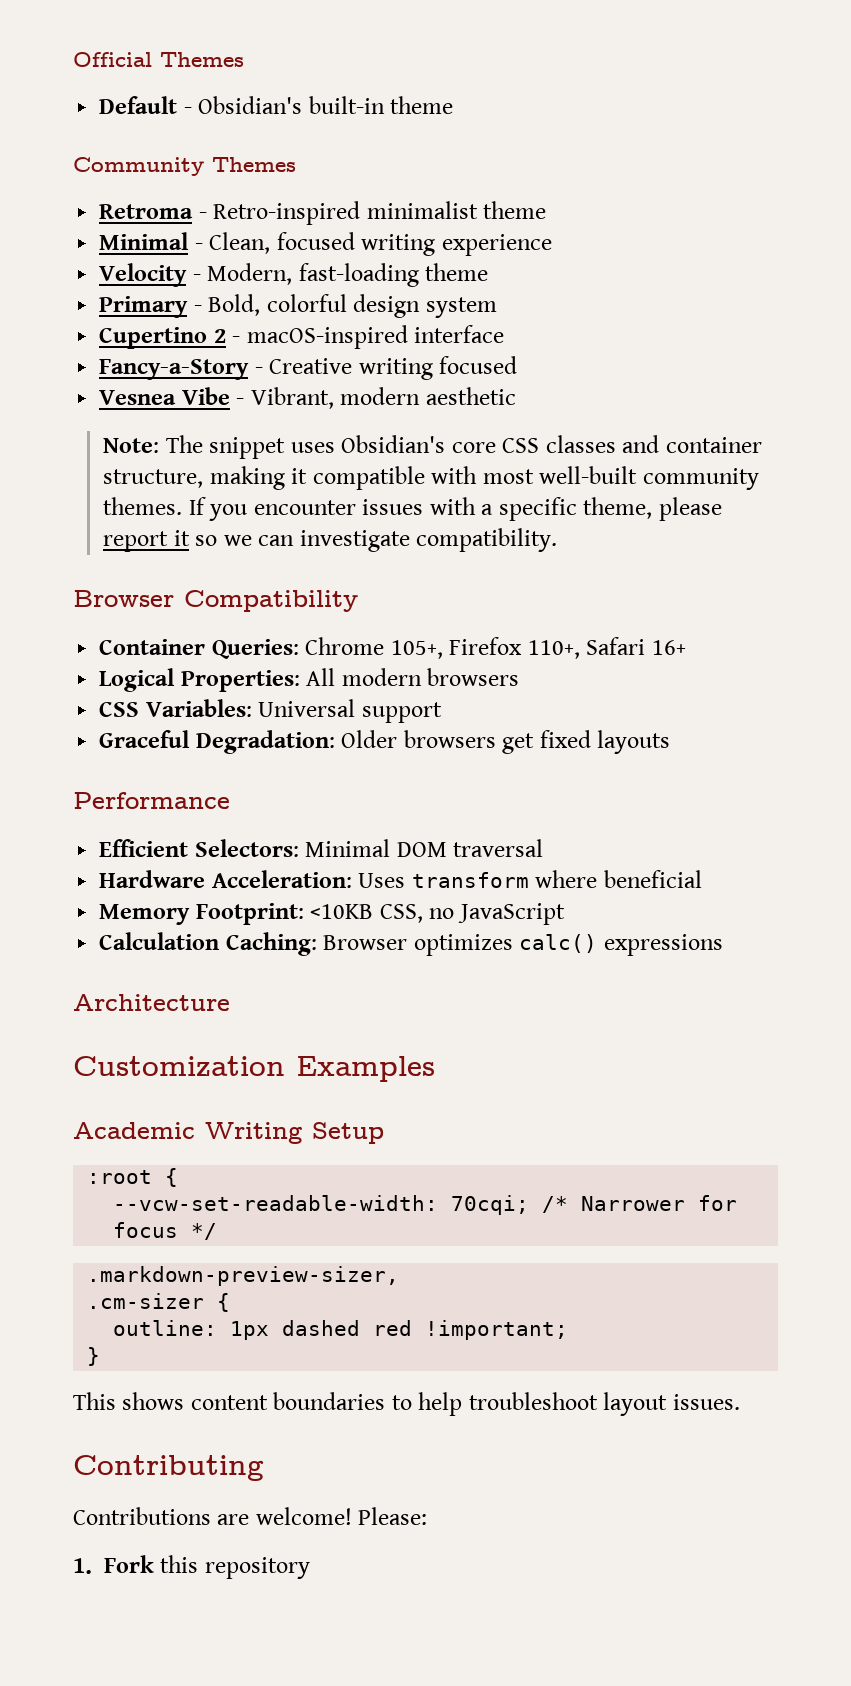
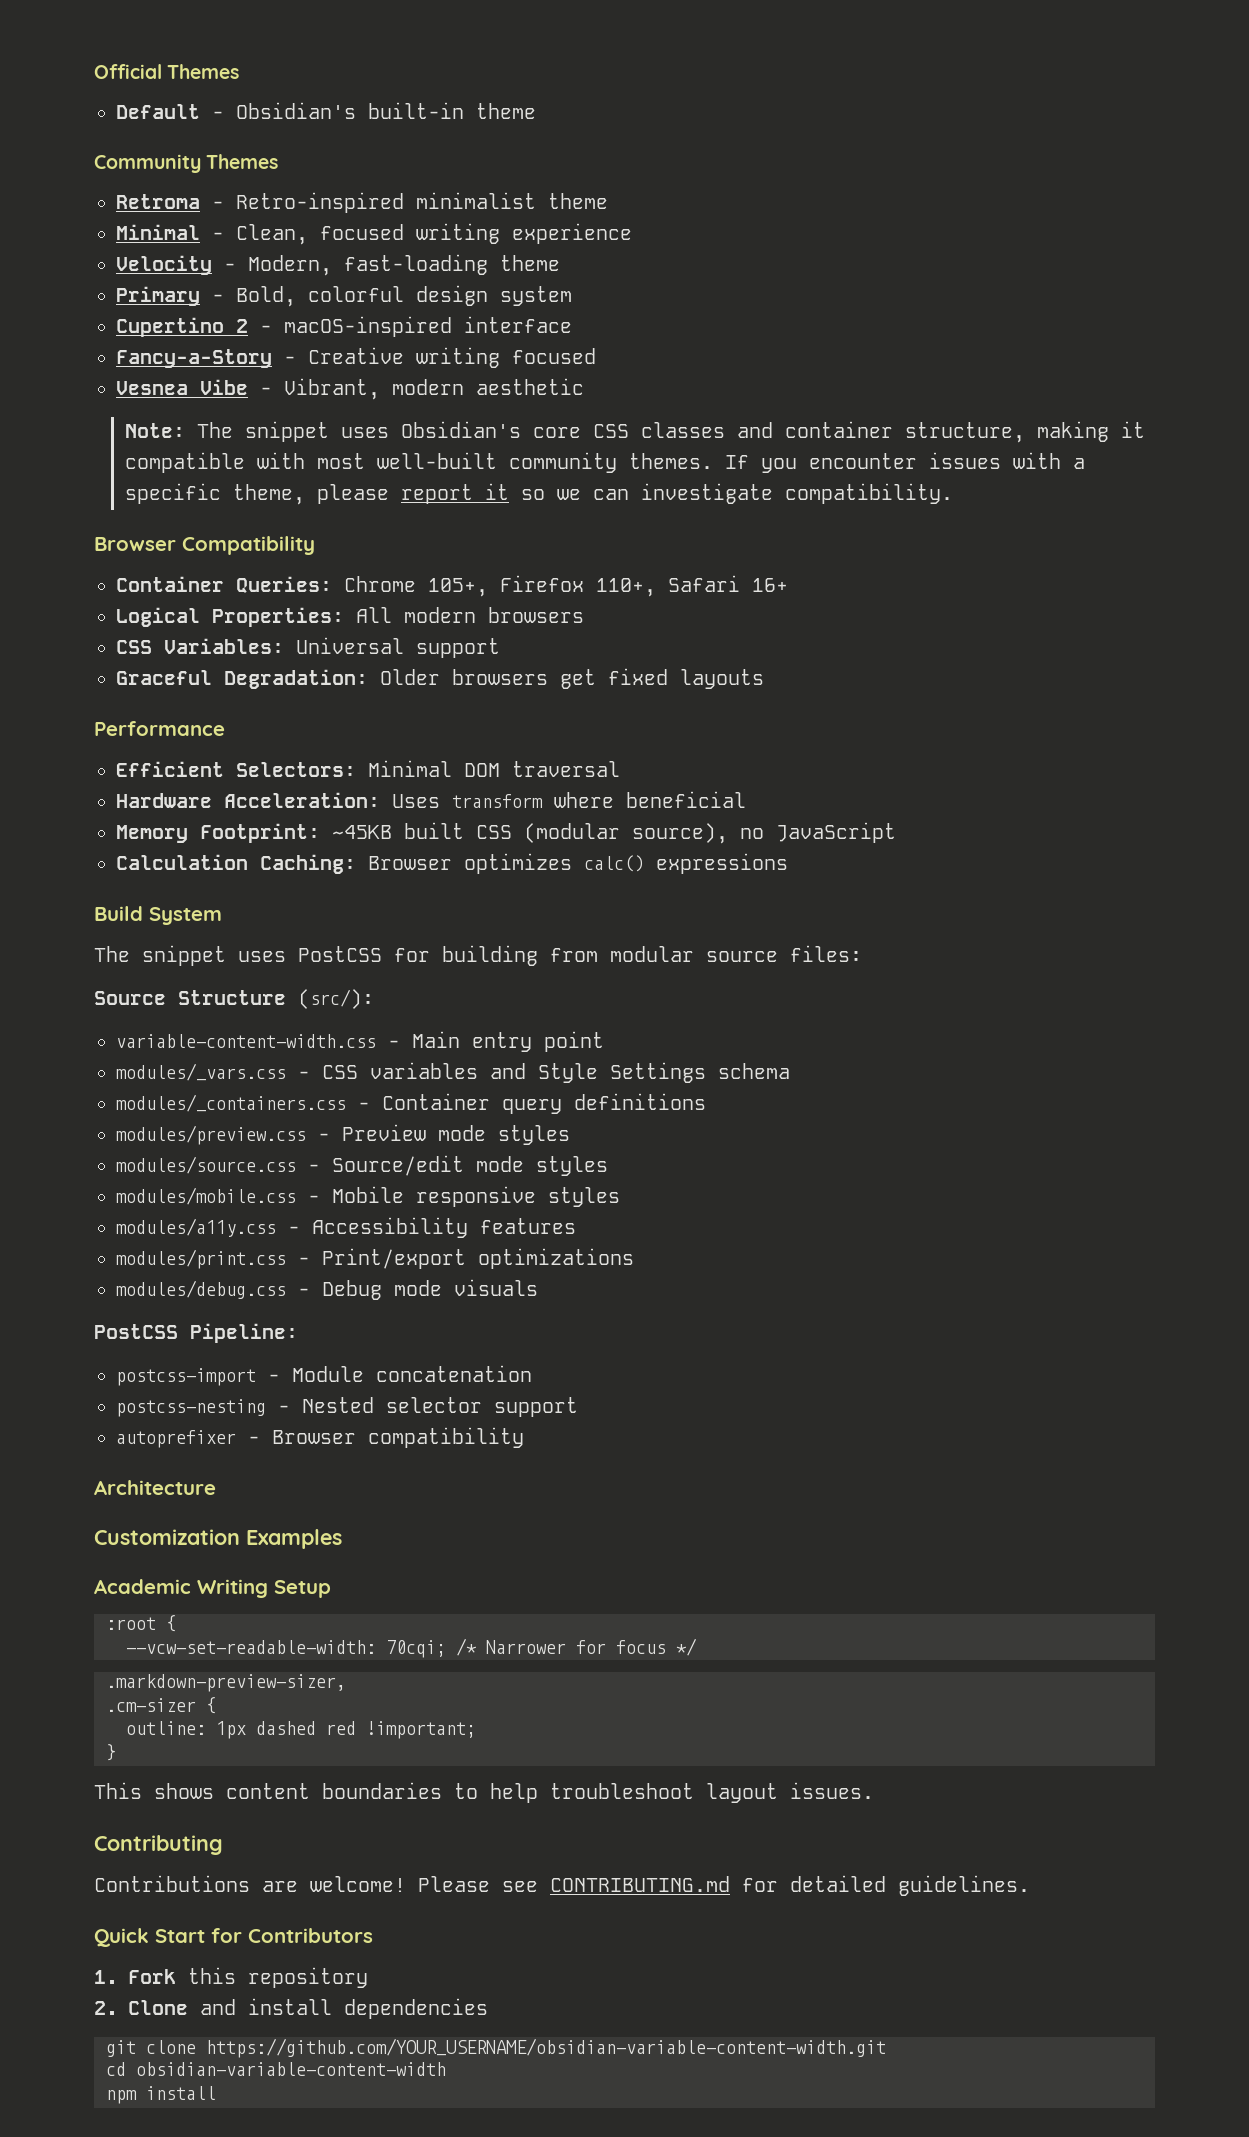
- Memory Footprint: <10KB CSS, no JavaScript
+ Memory Footprint: ~45KB built CSS (modular source), no JavaScript
+ Build System
+ The snippet uses PostCSS for building from modular source files:
+ Source Structure (src/):
+ variable-content-width.css - Main entry point
+ modules/_vars.css - CSS variables and Style Settings schema
+ modules/_containers.css - Container query definitions
+ modules/preview.css - Preview mode styles
+ modules/source.css - Source/edit mode styles
+ modules/mobile.css - Mobile responsive styles
+ modules/a11y.css - Accessibility features
+ modules/print.css - Print/export optimizations
+ modules/debug.css - Debug mode visuals
+ PostCSS Pipeline:
+ postcss-import - Module concatenation
+ postcss-nesting - Nested selector support
+ autoprefixer - Browser compatibility
- Please:
+ Please see CONTRIBUTING.md for detailed guidelines.
+ Quick Start for Contributors
  1. Fork this repository
+ 2. Clone and install dependencies
+ git clone https://github.com/YOUR_USERNAME/obsidian-variable-content-width.git
+ cd obsidian-variable-content-width
+ npm install

